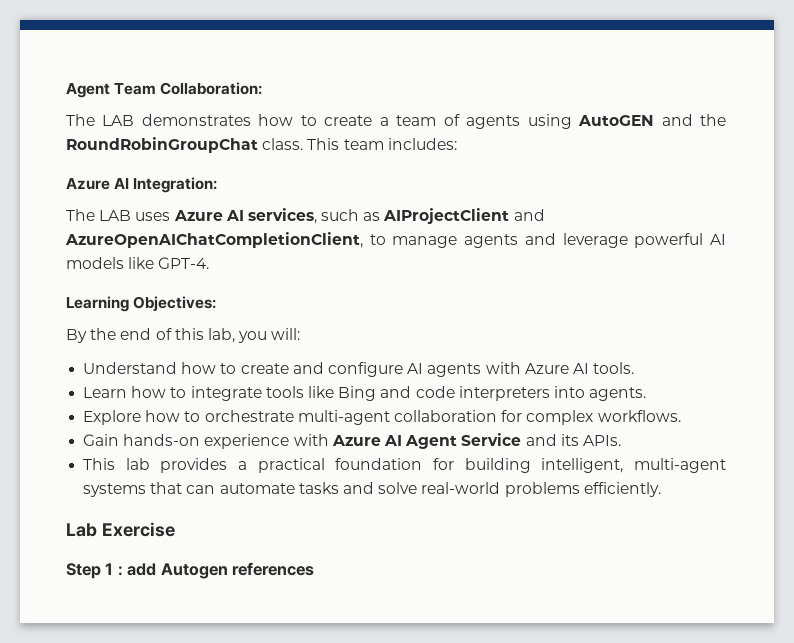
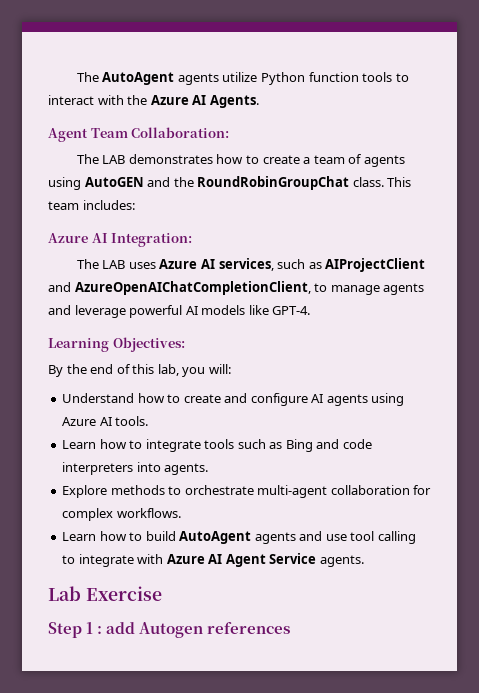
+ The AutoAgent agents utilize Python function tools to interact with the Azure AI Agents.
- Understand how to create and configure AI agents with Azure AI tools.
+ Understand how to create and configure AI agents using Azure AI tools.
- Learn how to integrate tools like Bing and code interpreters into agents.
+ Learn how to integrate tools such as Bing and code interpreters into agents.
- Explore how to orchestrate multi-agent collaboration for complex workflows.
+ Explore methods to orchestrate multi-agent collaboration for complex workflows.
- Gain hands-on experience with Azure AI Agent Service and its APIs.
- This lab provides a practical foundation for building intelligent, multi-agent systems that can automate tasks and solve real-world problems efficiently.
+ Learn how to build AutoAgent agents and use tool calling to integrate with Azure AI Agent Service agents.

